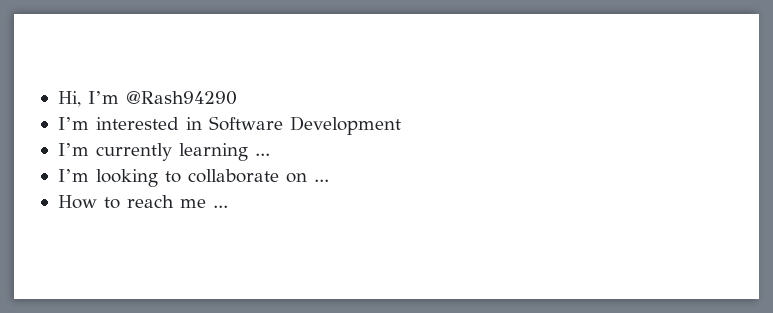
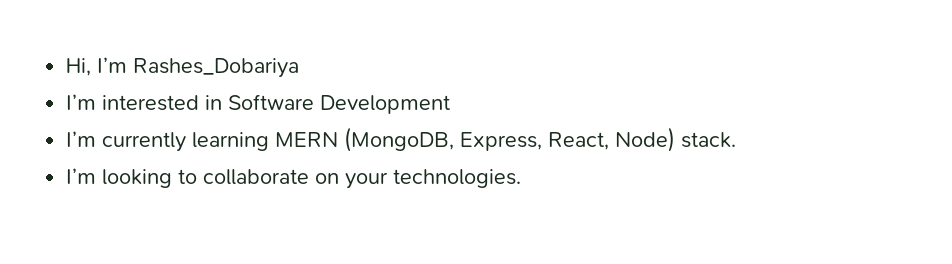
- Hi, I’m @Rash94290
+ Hi, I’m Rashes_Dobariya
- I’m currently learning ...
+ I’m currently learning MERN (MongoDB, Express, React, Node) stack.
- I’m looking to collaborate on ...
- How to reach me ...
+ I’m looking to collaborate on your technologies.

